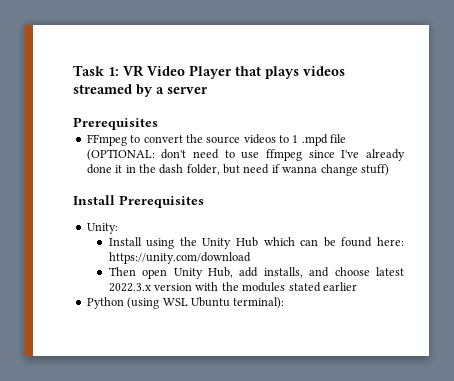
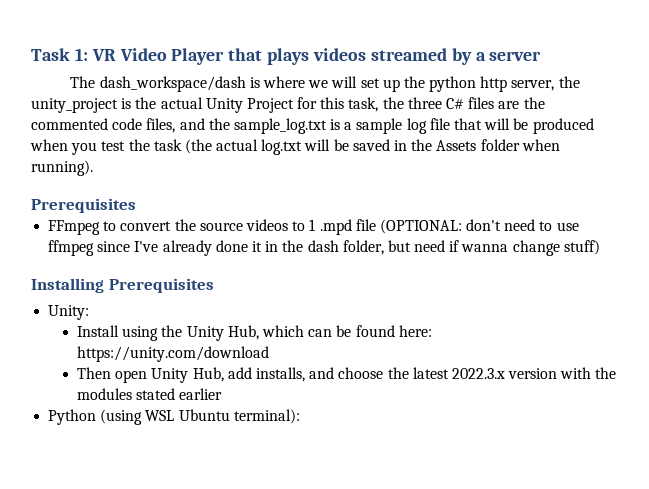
+ The dash_workspace/dash is where we will set up the python http server, the unity_project is the actual Unity Project for this task, the three C# files are the commented code files, and the sample_log.txt is a sample log file that will be produced when you test the task (the actual log.txt will be saved in the Assets folder when running).
- Install Prerequisites
+ Installing Prerequisites
- Install using the Unity Hub which can be found here: https://unity.com/download
+ Install using the Unity Hub, which can be found here: https://unity.com/download
- Then open Unity Hub, add installs, and choose latest 2022.3.x version with the modules stated earlier
+ Then open Unity Hub, add installs, and choose the latest 2022.3.x version with the modules stated earlier

